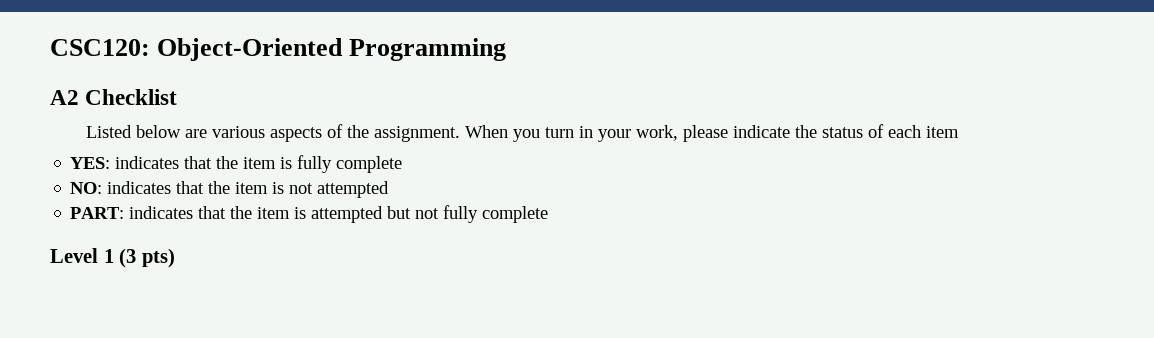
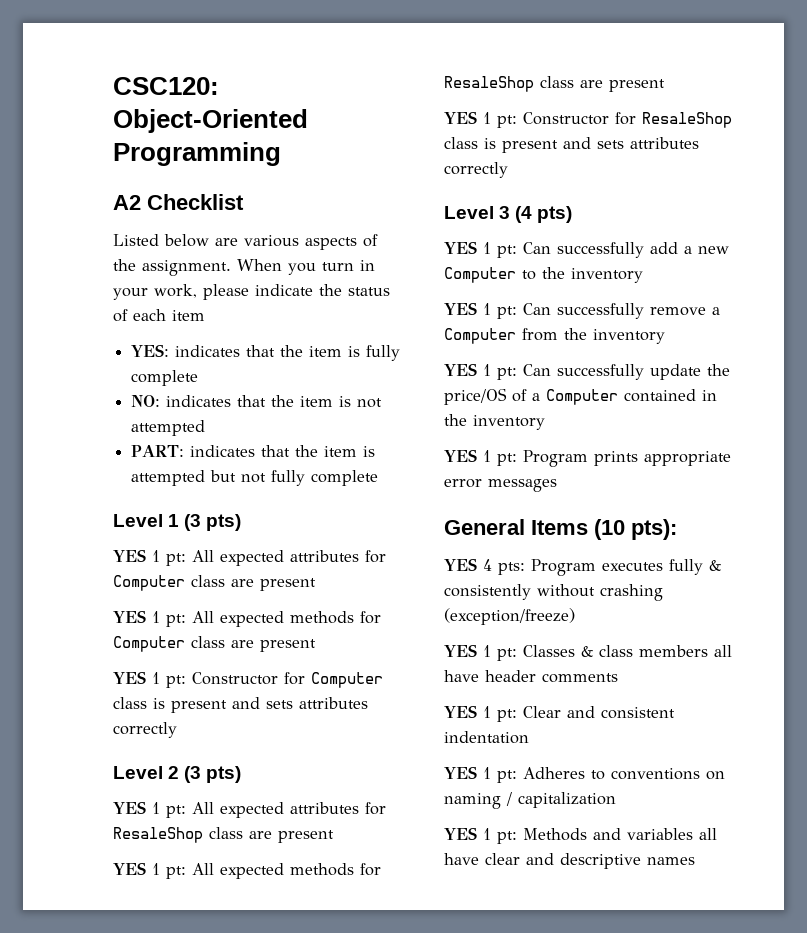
+ YES 1 pt: All expected attributes for Computer class are present
+ YES 1 pt: All expected methods for Computer class are present
+ YES 1 pt: Constructor for Computer class is present and sets attributes correctly
+ Level 2 (3 pts)
+ YES 1 pt: All expected attributes for ResaleShop class are present
+ YES 1 pt: All expected methods for ResaleShop class are present
+ YES 1 pt: Constructor for ResaleShop class is present and sets attributes correctly
+ Level 3 (4 pts)
+ YES 1 pt: Can successfully add a new Computer to the inventory
+ YES 1 pt: Can successfully remove a Computer from the inventory
+ YES 1 pt: Can successfully update the price/OS of a Computer contained in the inventory
+ YES 1 pt: Program prints appropriate error messages
+ General Items (10 pts):
+ YES 4 pts: Program executes fully & consistently without crashing (exception/freeze)
+ YES 1 pt: Classes & class members all have header comments
+ YES 1 pt: Clear and consistent indentation
+ YES 1 pt: Adheres to conventions on naming / capitalization
+ YES 1 pt: Methods and variables all have clear and descriptive names

